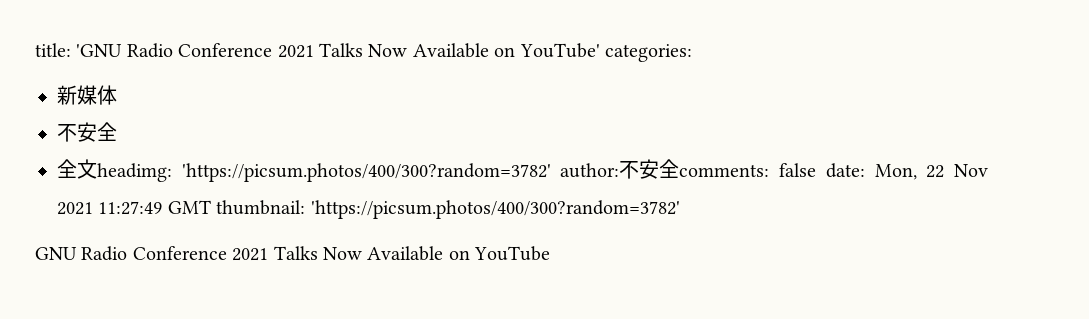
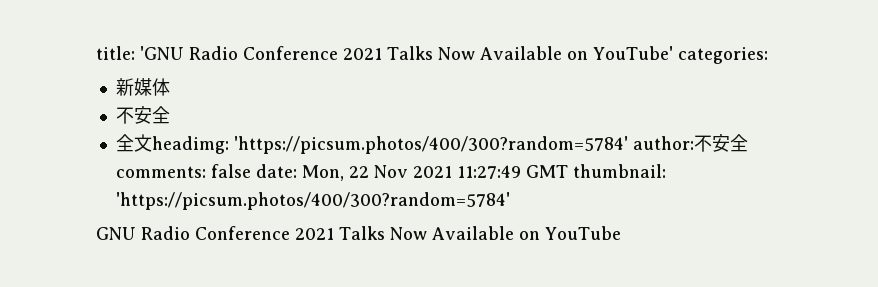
- 全文headimg: 'https://picsum.photos/400/300?random=3782' author:不安全comments: false date: Mon, 22 Nov 2021 11:27:49 GMT thumbnail: 'https://picsum.photos/400/300?random=3782'
+ 全文headimg: 'https://picsum.photos/400/300?random=5784' author:不安全comments: false date: Mon, 22 Nov 2021 11:27:49 GMT thumbnail: 'https://picsum.photos/400/300?random=5784'

